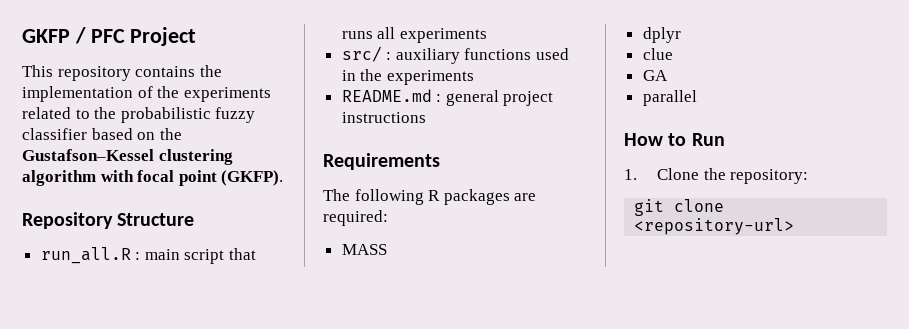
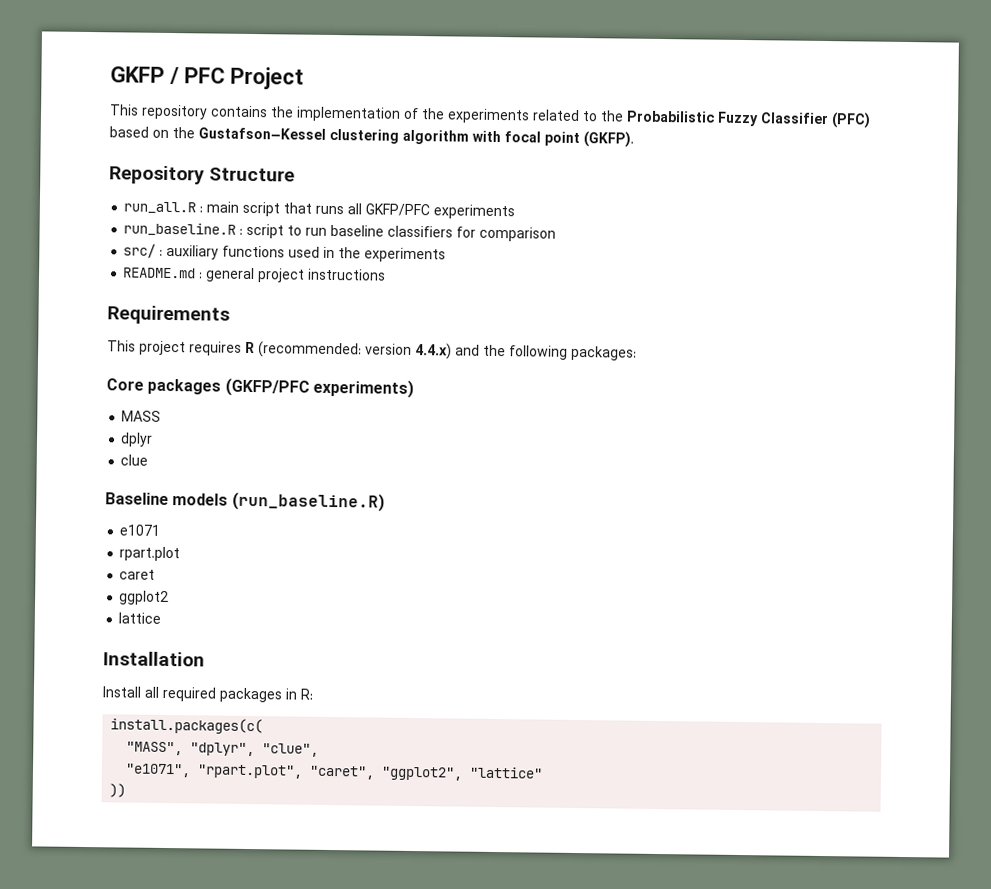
- This repository contains the implementation of the experiments related to the probabilistic fuzzy classifier based on the Gustafson–Kessel clustering algorithm with focal point (GKFP).
+ This repository contains the implementation of the experiments related to the Probabilistic Fuzzy Classifier (PFC) based on the Gustafson–Kessel clustering algorithm with focal point (GKFP).
- run_all.R : main script that runs all experiments
+ run_all.R : main script that runs all GKFP/PFC experiments
+ run_baseline.R : script to run baseline classifiers for comparison
- The following R packages are required:
+ This project requires R (recommended: version 4.4.x) and the following packages:
+ Core packages (GKFP/PFC experiments)
  MASS
  dplyr
  clue
- GA
- parallel
- How to Run
- 1. Clone the repository:
- git clone <repository-url>
+ Baseline models (run_baseline.R)
+ e1071
+ rpart.plot
+ caret
+ ggplot2
+ lattice
+ Installation
+ Install all required packages in R:
+ install.packages(c(
+ "MASS", "dplyr", "clue",
+ "e1071", "rpart.plot", "caret", "ggplot2", "lattice"
+ ))

